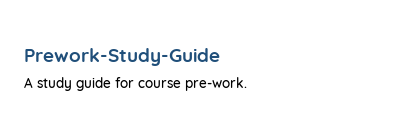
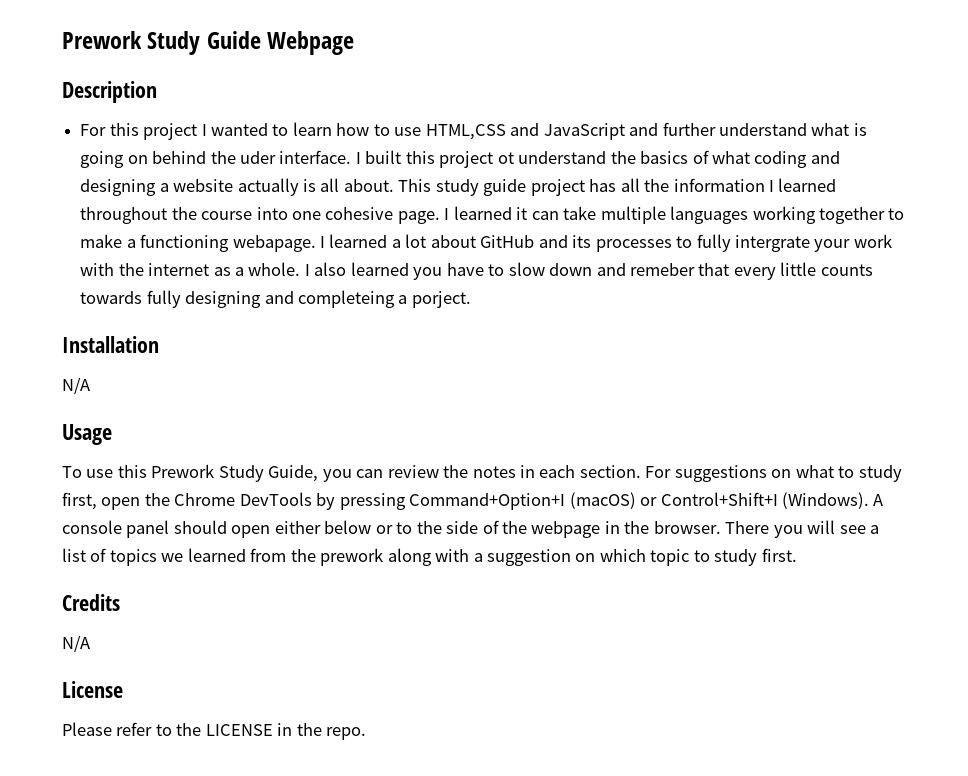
- Prework-Study-Guide
- A study guide for course pre-work.
+ Prework Study Guide Webpage
+ Description
+ For this project I wanted to learn how to use HTML,CSS and JavaScript and further understand what is going on behind the uder interface. I built this project ot understand the basics of what coding and designing a website actually is all about. This study guide project has all the information I learned throughout the course into one cohesive page. I learned it can take multiple languages working together to make a functioning webapage. I learned a lot about GitHub and its processes to fully intergrate your work with the internet as a whole. I also learned you have to slow down and remeber that every little counts towards fully designing and completeing a porject.
+ Installation
+ N/A
+ Usage
+ To use this Prework Study Guide, you can review the notes in each section. For suggestions on what to study first, open the Chrome DevTools by pressing Command+Option+I (macOS) or Control+Shift+I (Windows). A console panel should open either below or to the side of the webpage in the browser. There you will see a list of topics we learned from the prework along with a suggestion on which topic to study first.
+ Credits
+ N/A
+ License
+ Please refer to the LICENSE in the repo.

